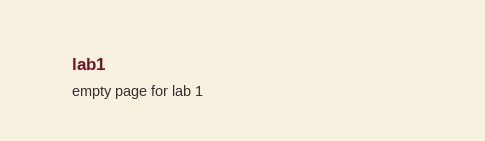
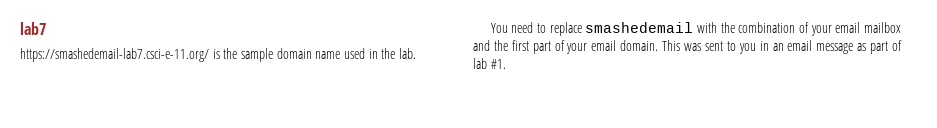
- lab1
- empty page for lab 1
+ lab7
+ https://smashedemail-lab7.csci-e-11.org/ is the sample domain name used in the lab.
+ You need to replace smashedemail with the combination of your email mailbox and the first part of your email domain. This was sent to you in an email message as part of lab #1.

